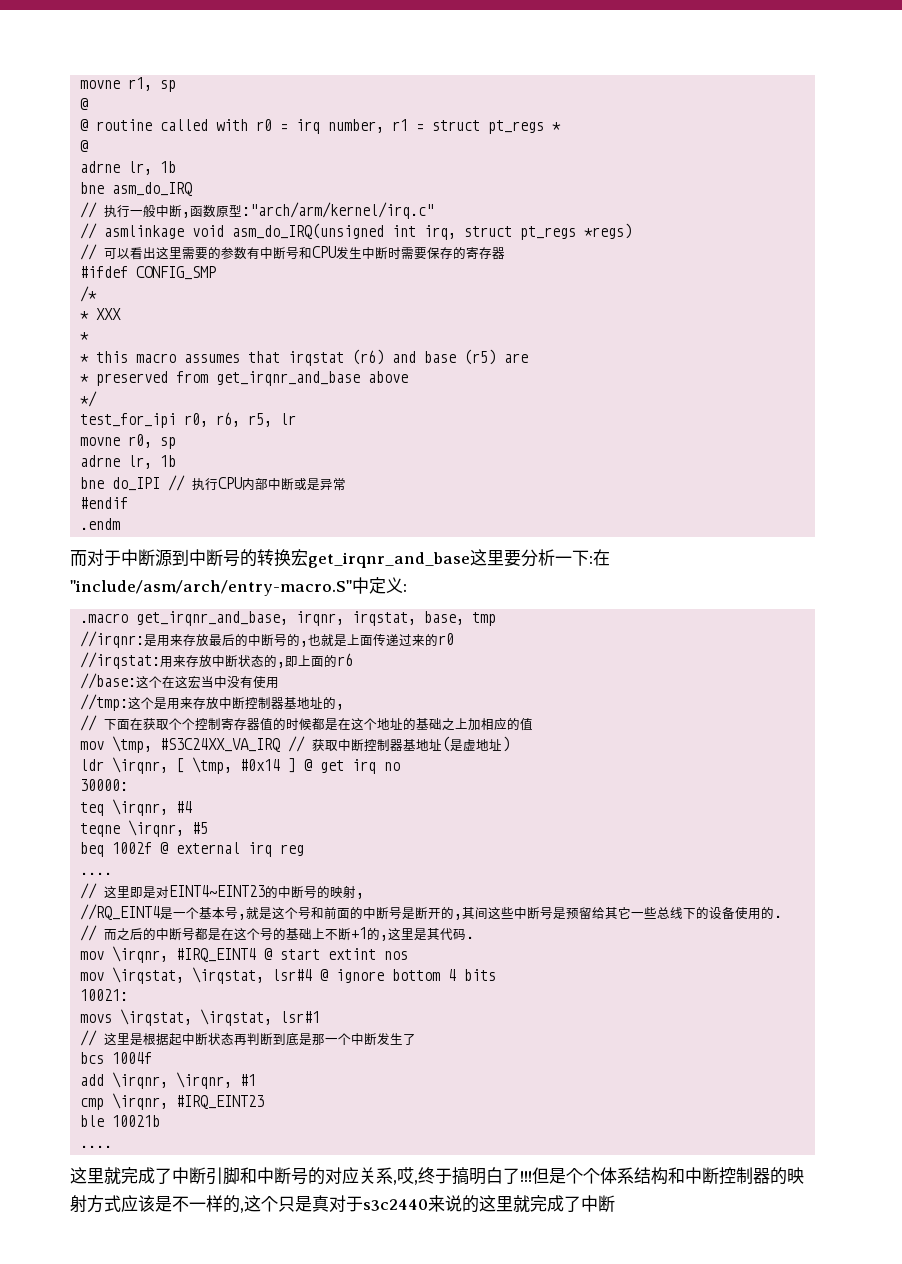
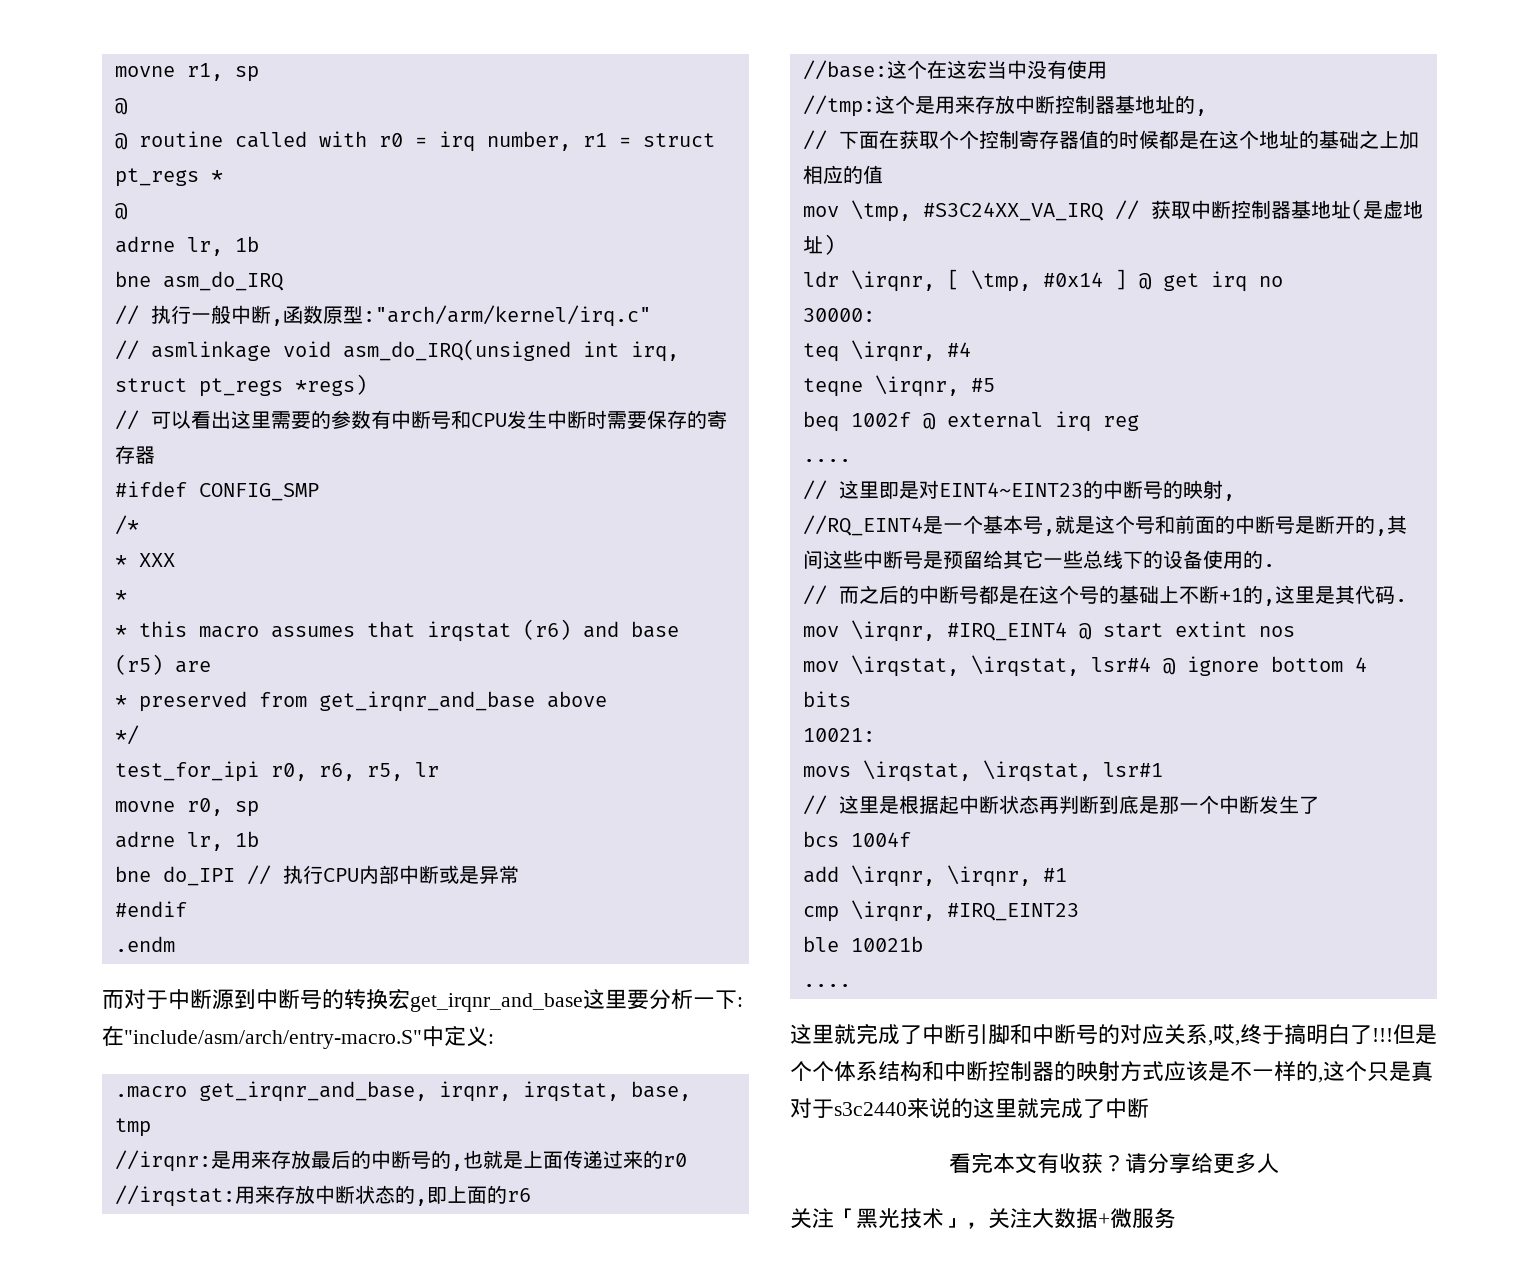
+ 看完本文有收获？请分享给更多人
+ 关注「黑光技术」，关注大数据+微服务

